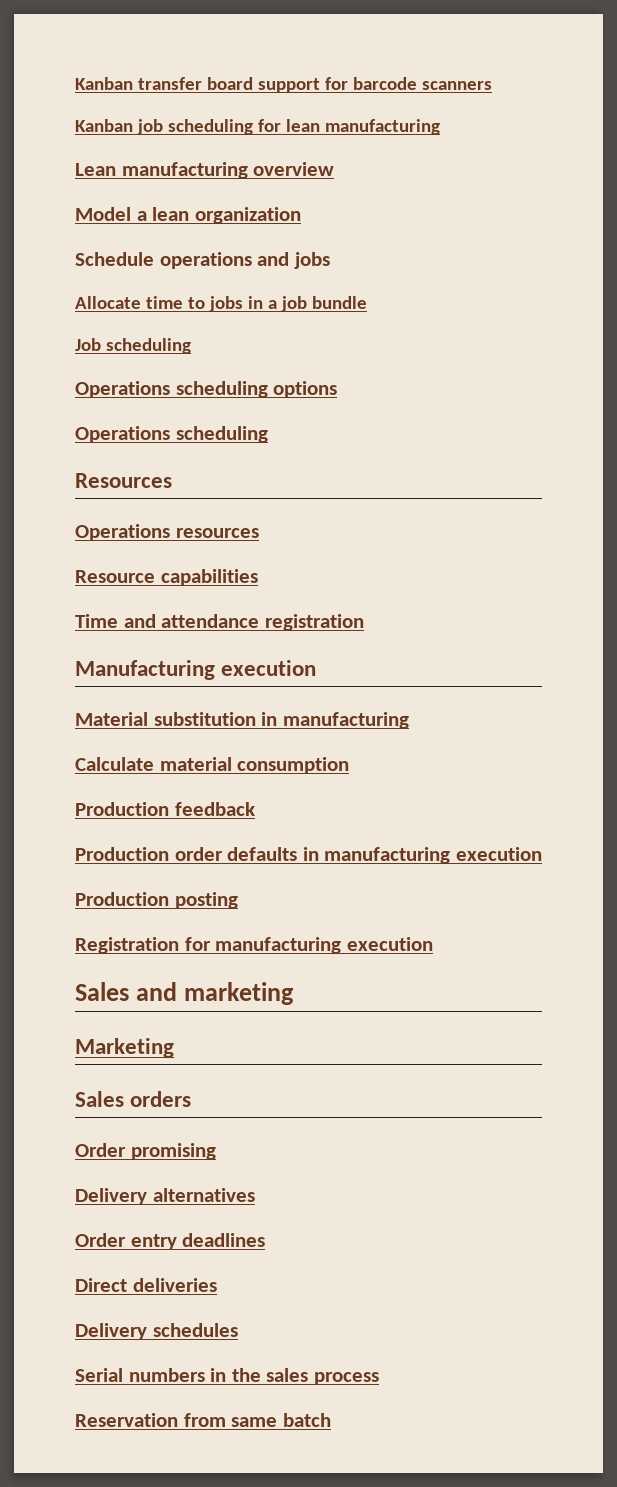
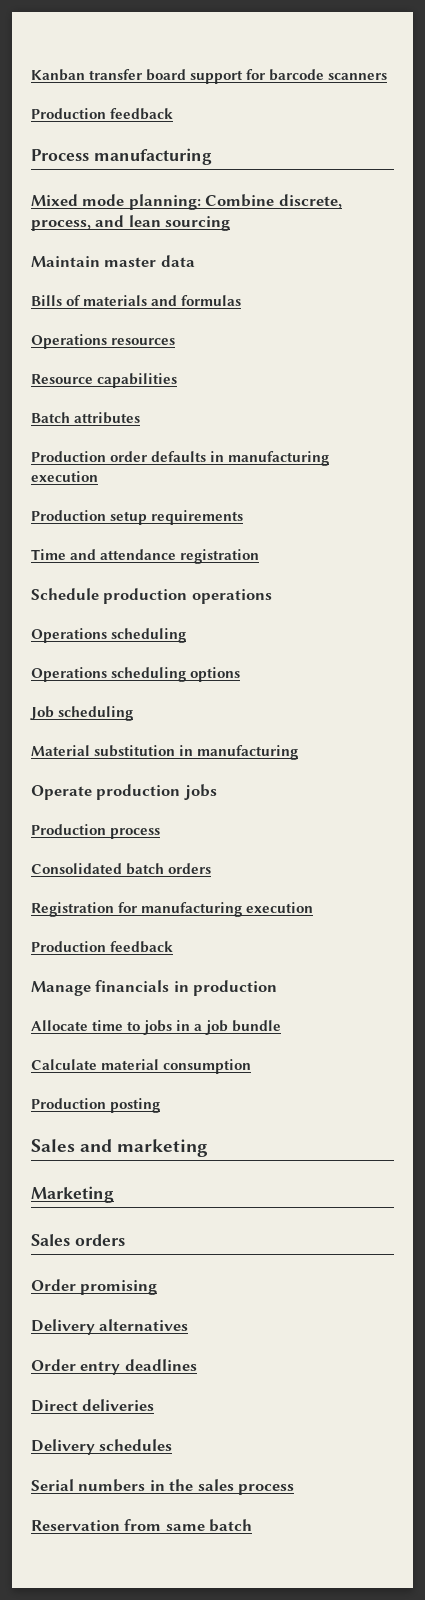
  Kanban transfer board support for barcode scanners
- Kanban job scheduling for lean manufacturing
- Lean manufacturing overview
- Model a lean organization
+ Production feedback
+ Process manufacturing
+ Mixed mode planning: Combine discrete, process, and lean sourcing
+ Maintain master data
+ Bills of materials and formulas
+ Operations resources
+ Resource capabilities
+ Batch attributes
+ Production order defaults in manufacturing execution
+ Production setup requirements
+ Time and attendance registration
- Schedule operations and jobs
+ Schedule production operations
+ Operations scheduling
+ Operations scheduling options
+ Job scheduling
+ Material substitution in manufacturing
+ Operate production jobs
+ Production process
+ Consolidated batch orders
+ Registration for manufacturing execution
+ Production feedback
+ Manage financials in production
- Job scheduling
- Operations scheduling options
- Operations scheduling
- Resources
- Operations resources
- Resource capabilities
- Time and attendance registration
- Manufacturing execution
- Material substitution in manufacturing
  Calculate material consumption
- Production feedback
- Production order defaults in manufacturing execution
  Production posting
- Registration for manufacturing execution

